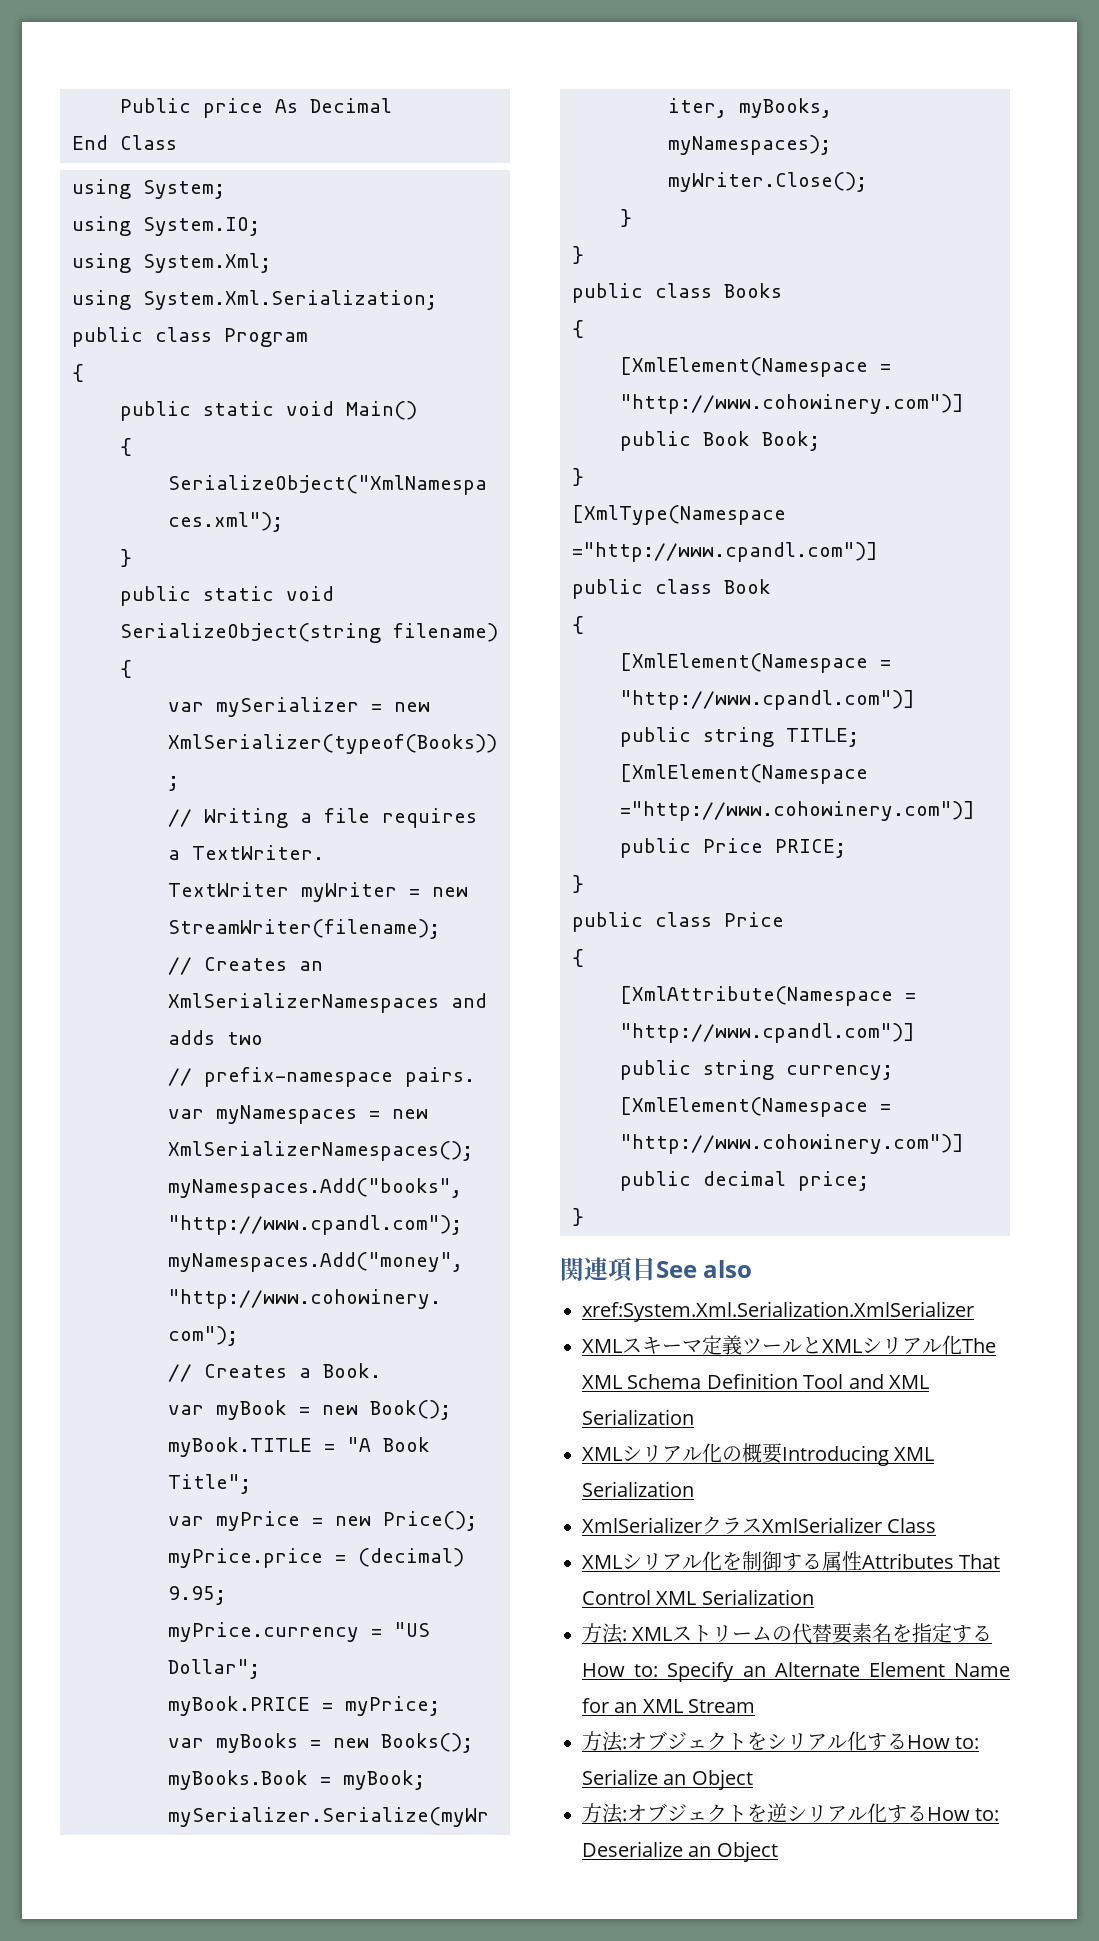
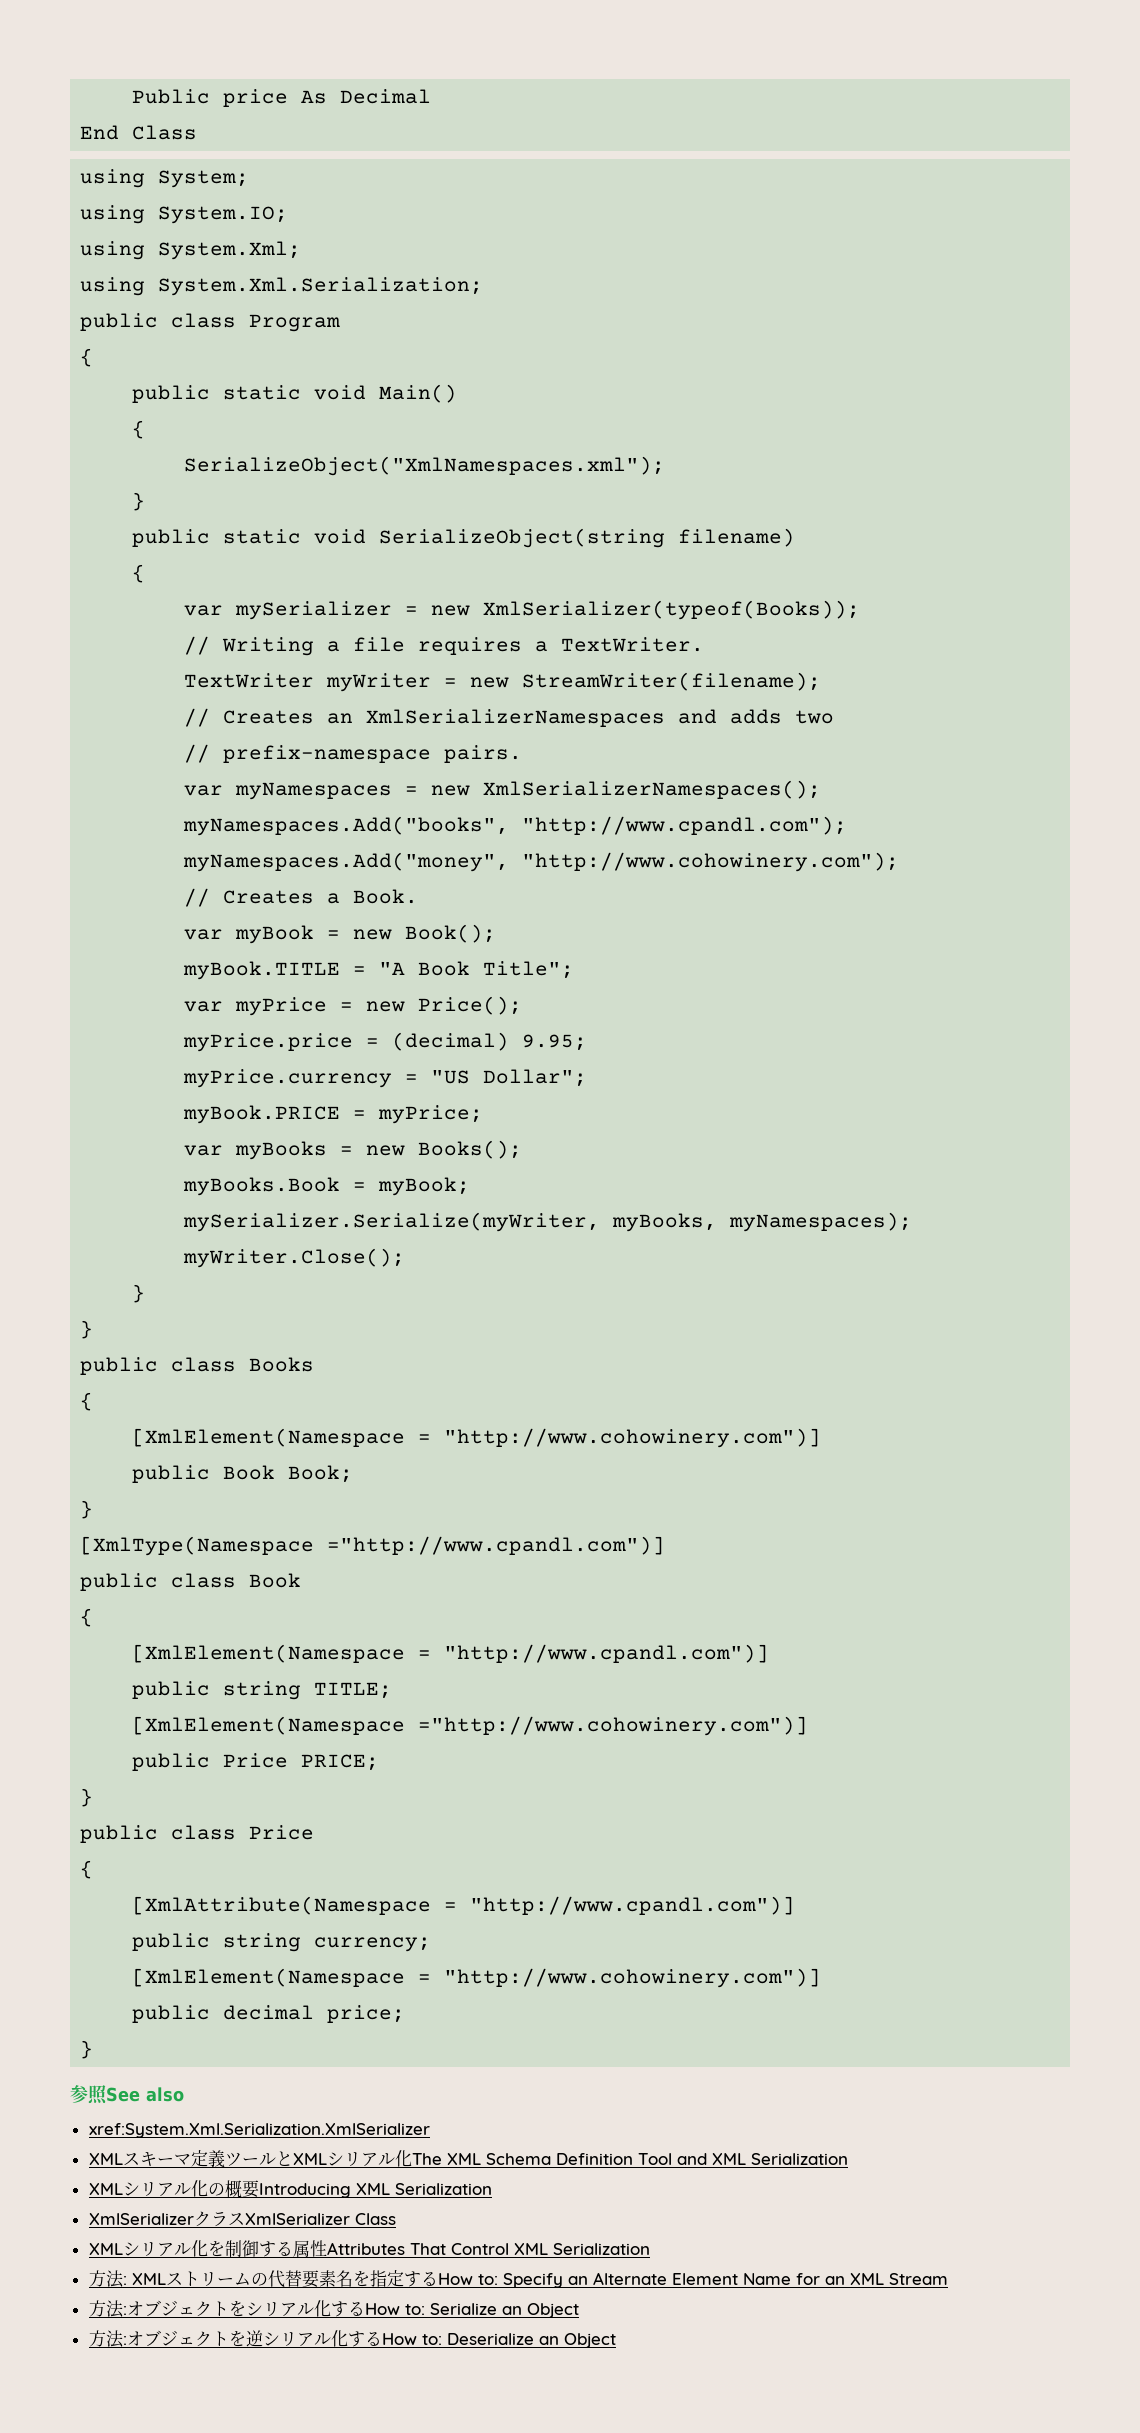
- 関連項目See also
+ 参照See also

